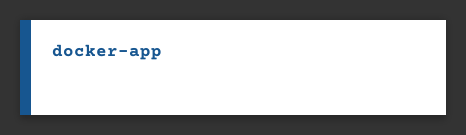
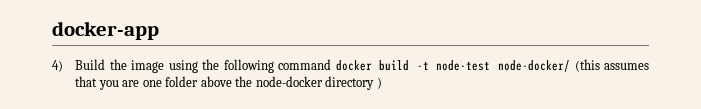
+ 4) Build the image using the following command docker build -t node-test node-docker/ (this assumes that you are one folder above the node-docker directory )

